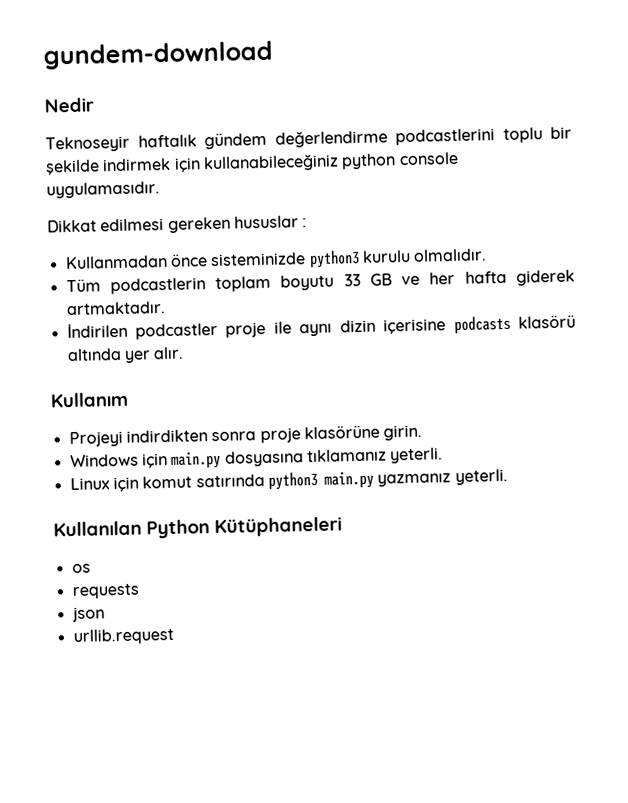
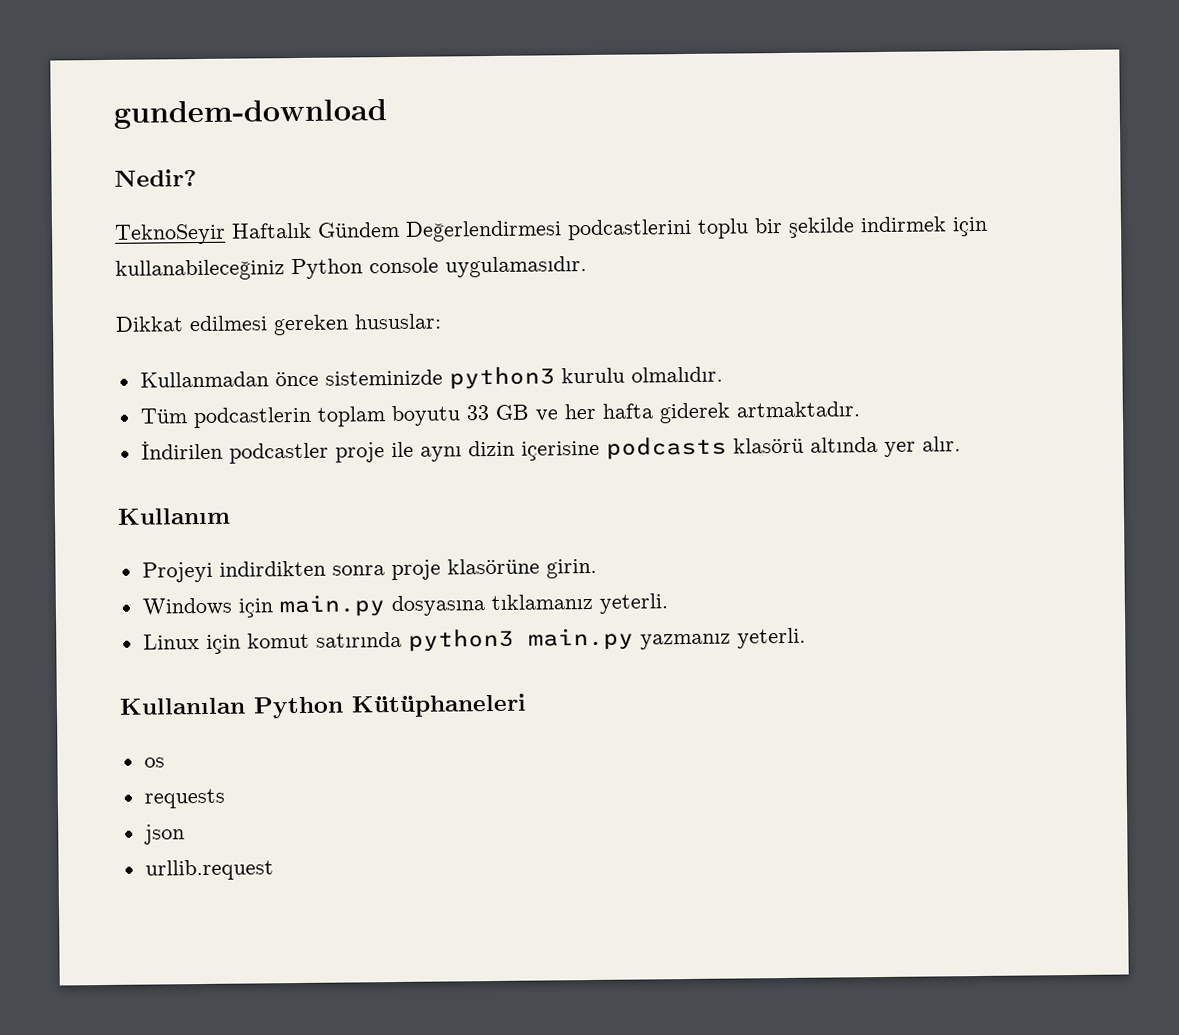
- Nedir
- Teknoseyir haftalık gündem değerlendirme podcastlerini toplu bir şekilde indirmek için kullanabileceğiniz python console uygulamasıdır.
+ Nedir?
+ TeknoSeyir Haftalık Gündem Değerlendirmesi podcastlerini toplu bir şekilde indirmek için kullanabileceğiniz Python console uygulamasıdır.
- Dikkat edilmesi gereken hususlar :
+ Dikkat edilmesi gereken hususlar:

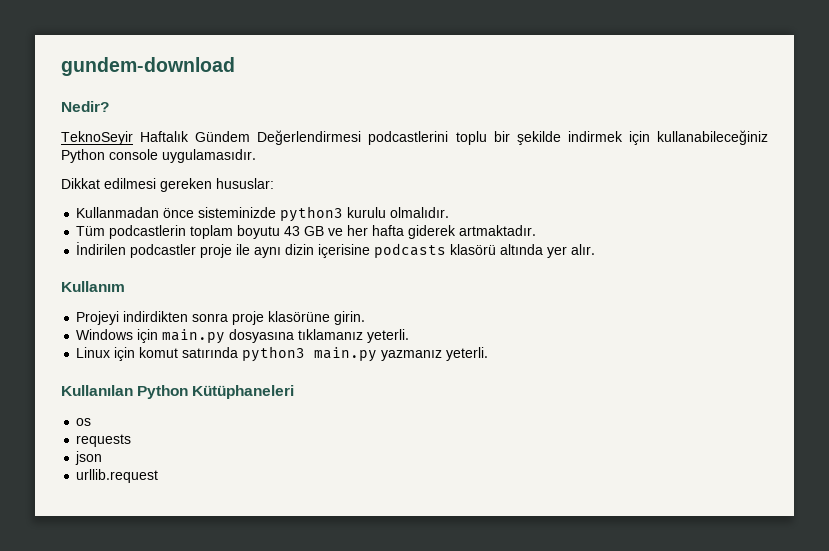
- Tüm podcastlerin toplam boyutu 33 GB ve her hafta giderek artmaktadır.
+ Tüm podcastlerin toplam boyutu 43 GB ve her hafta giderek artmaktadır.

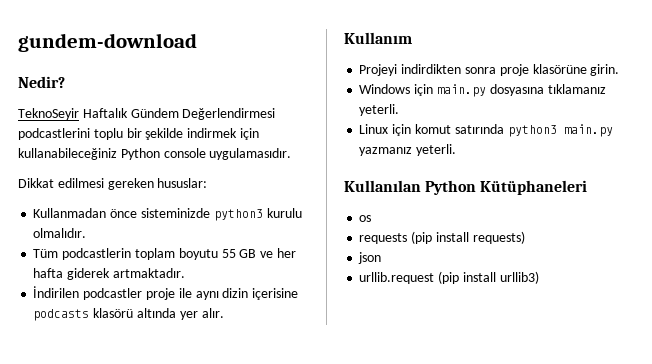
- Tüm podcastlerin toplam boyutu 43 GB ve her hafta giderek artmaktadır.
+ Tüm podcastlerin toplam boyutu 55 GB ve her hafta giderek artmaktadır.
- requests
+ requests (pip install requests)
- urllib.request
+ urllib.request (pip install urllib3)

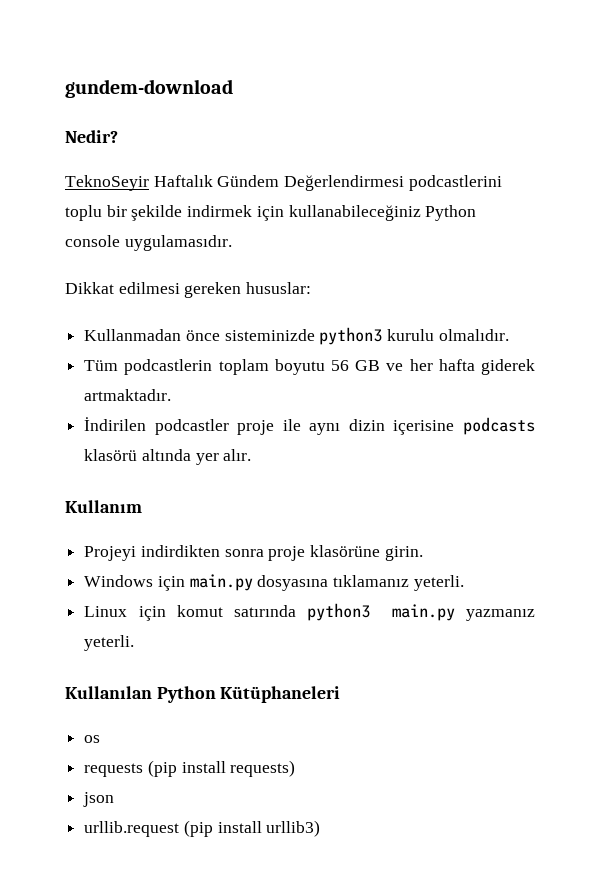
- Tüm podcastlerin toplam boyutu 55 GB ve her hafta giderek artmaktadır.
+ Tüm podcastlerin toplam boyutu 56 GB ve her hafta giderek artmaktadır.

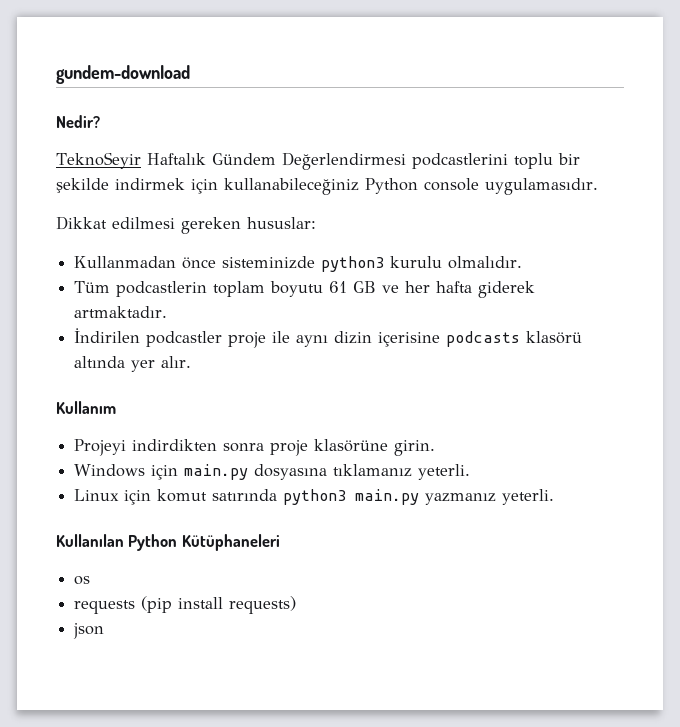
- Tüm podcastlerin toplam boyutu 56 GB ve her hafta giderek artmaktadır.
+ Tüm podcastlerin toplam boyutu 61 GB ve her hafta giderek artmaktadır.
- urllib.request (pip install urllib3)

